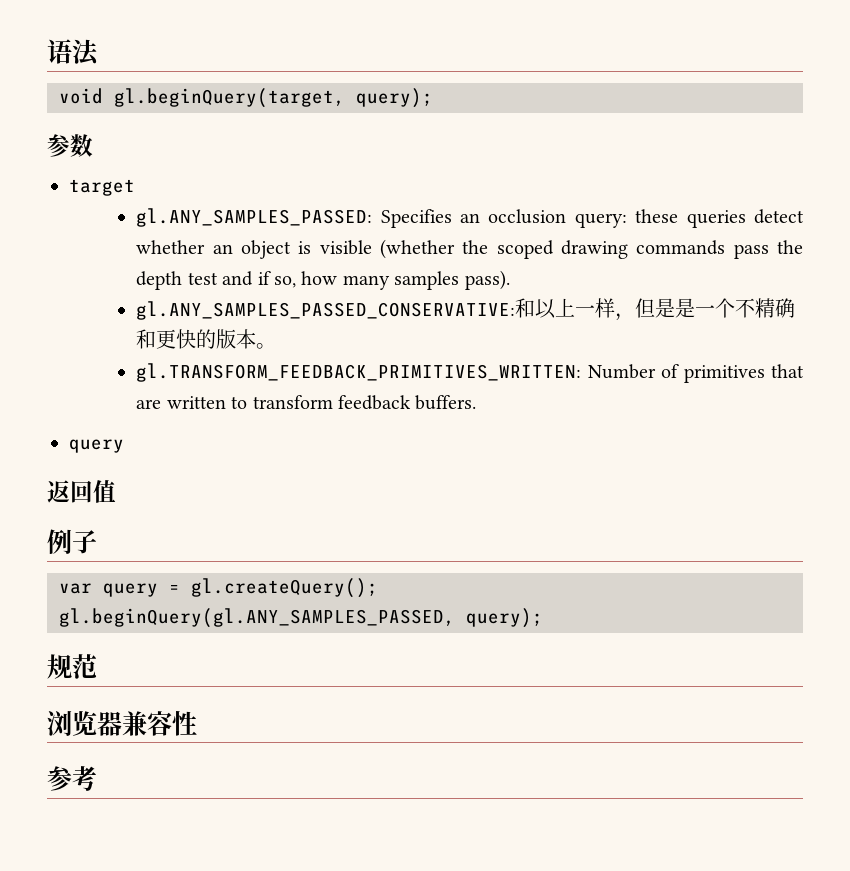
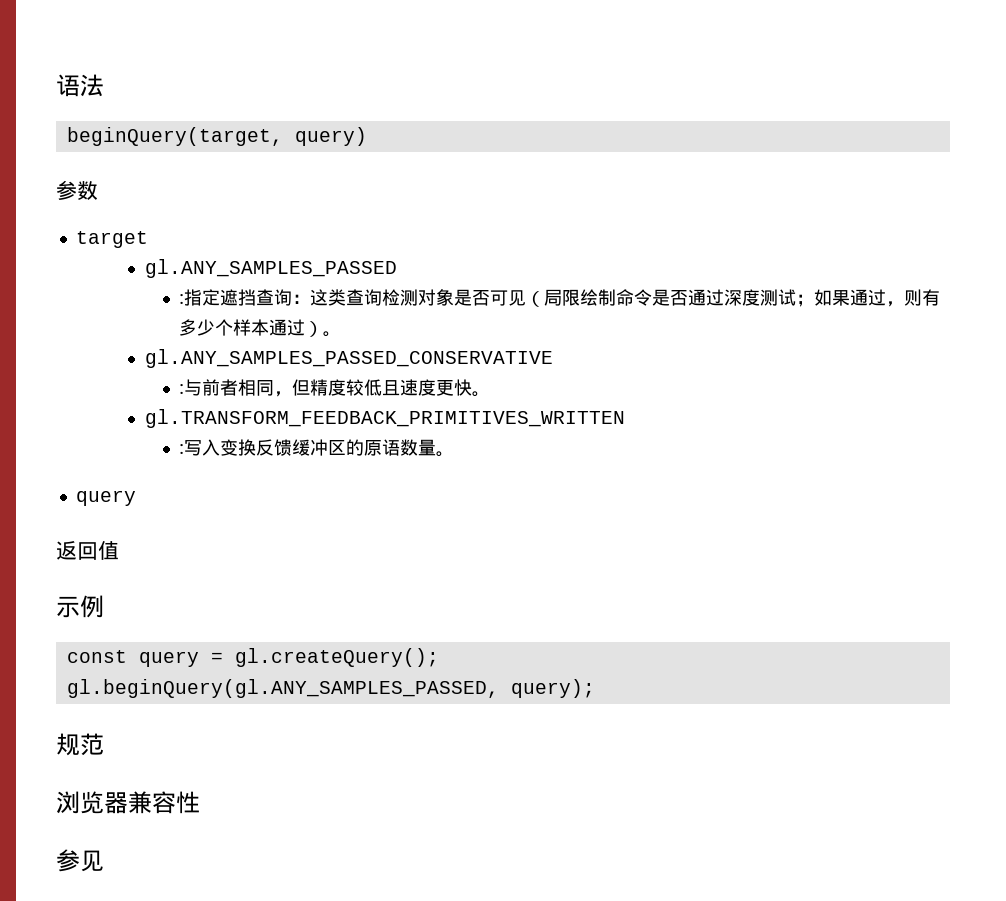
- void gl.beginQuery(target, query);
+ beginQuery(target, query)
- gl.ANY_SAMPLES_PASSED: Specifies an occlusion query: these queries detect whether an object is visible (whether the scoped drawing commands pass the depth test and if so, how many samples pass).
- gl.ANY_SAMPLES_PASSED_CONSERVATIVE:和以上一样，但是是一个不精确和更快的版本。
- gl.TRANSFORM_FEEDBACK_PRIMITIVES_WRITTEN: Number of primitives that are written to transform feedback buffers.
+ gl.ANY_SAMPLES_PASSED
+ :指定遮挡查询：这类查询检测对象是否可见（局限绘制命令是否通过深度测试；如果通过，则有多少个样本通过）。
+ gl.ANY_SAMPLES_PASSED_CONSERVATIVE
+ :与前者相同，但精度较低且速度更快。
+ gl.TRANSFORM_FEEDBACK_PRIMITIVES_WRITTEN
+ :写入变换反馈缓冲区的原语数量。
- 例子
- var query = gl.createQuery();
+ 示例
+ const query = gl.createQuery();
- 参考
+ 参见

